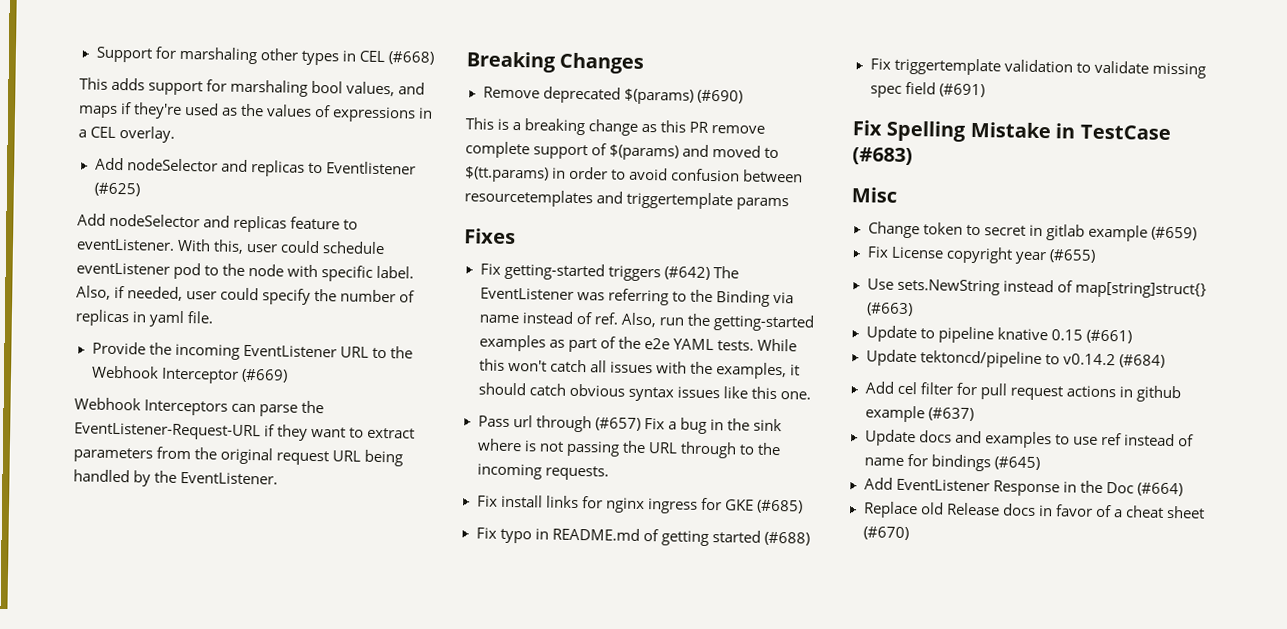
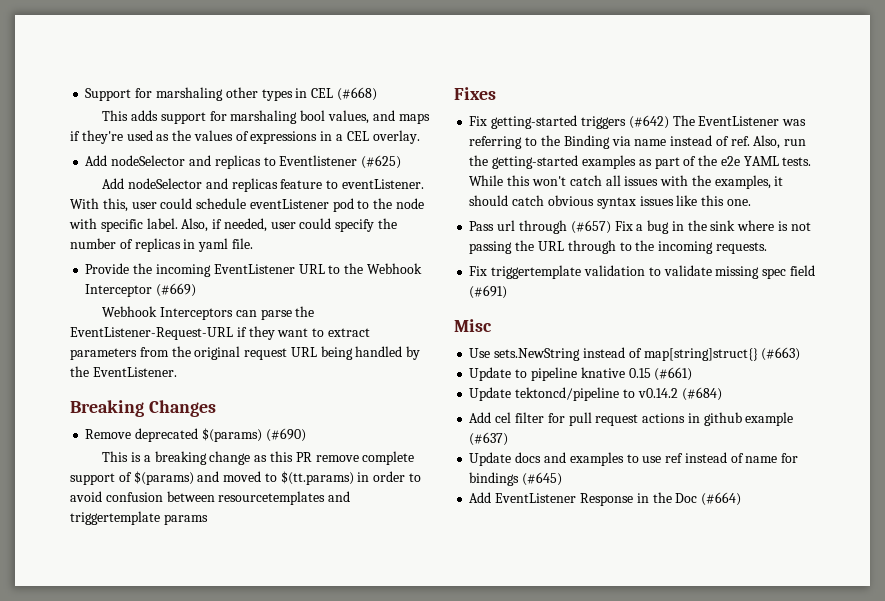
- Fix install links for nginx ingress for GKE (#685)
- Fix typo in README.md of getting started (#688)
- Fix Spelling Mistake in TestCase (#683)
  Misc
- Change token to secret in gitlab example (#659)
- Fix License copyright year (#655)
- Replace old Release docs in favor of a cheat sheet (#670)

